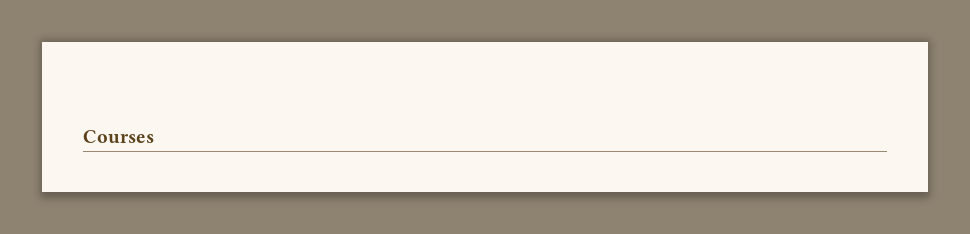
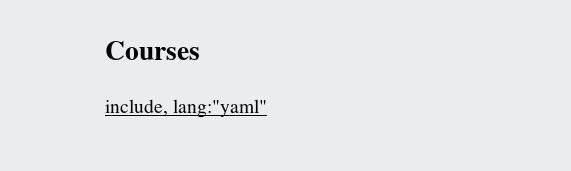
+ include, lang:"yaml"

